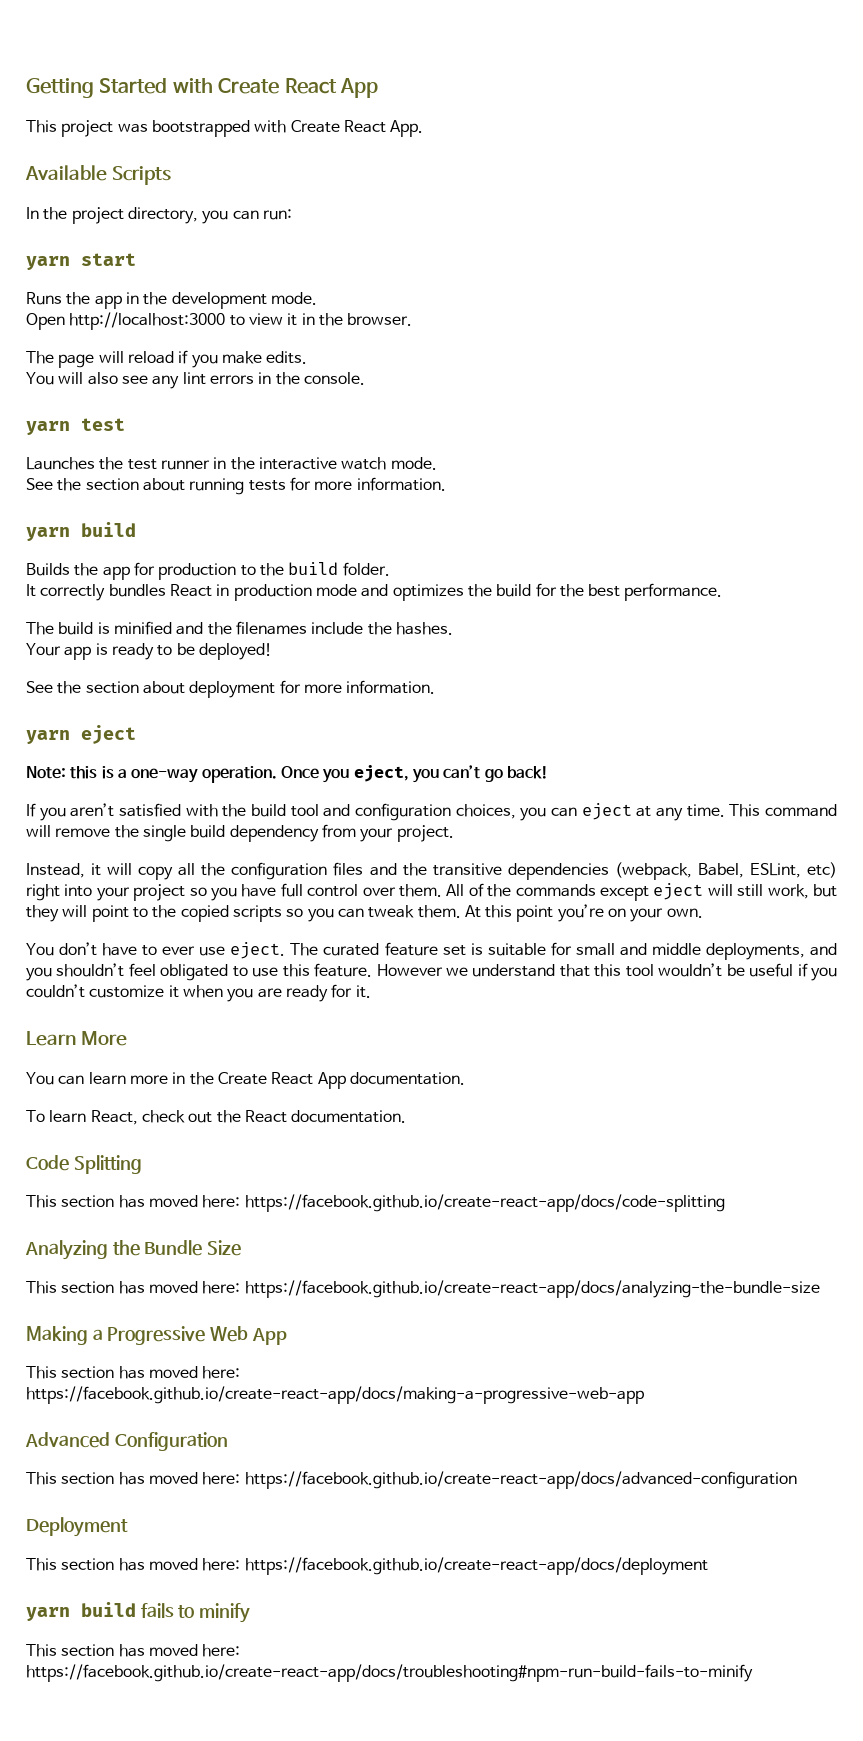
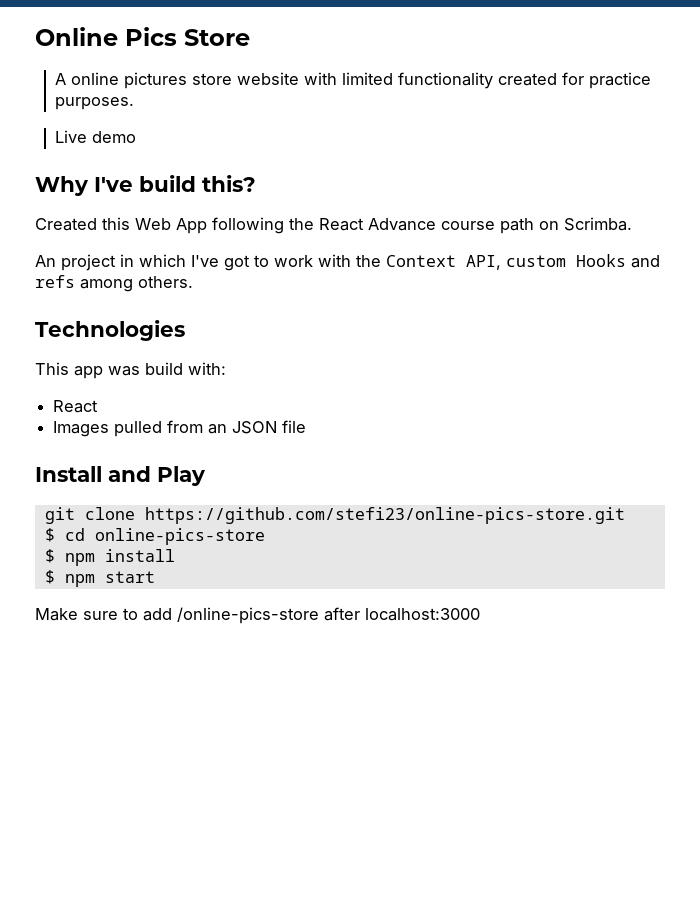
- Getting Started with Create React App
- This project was bootstrapped with Create React App.
- Available Scripts
- In the project directory, you can run:
- yarn start
- Runs the app in the development mode.
- Open http://localhost:3000 to view it in the browser.
- The page will reload if you make edits.
- You will also see any lint errors in the console.
- yarn test
- Launches the test runner in the interactive watch mode.
- See the section about running tests for more information.
- yarn build
- Builds the app for production to the build folder.
- It correctly bundles React in production mode and optimizes the build for the best performance.
- The build is minified and the filenames include the hashes.
- Your app is ready to be deployed!
- See the section about deployment for more information.
- yarn eject
- Note: this is a one-way operation. Once you eject, you can’t go back!
- If you aren’t satisfied with the build tool and configuration choices, you can eject at any time. This command will remove the single build dependency from your project.
- Instead, it will copy all the configuration files and the transitive dependencies (webpack, Babel, ESLint, etc) right into your project so you have full control over them. All of the commands except eject will still work, but they will point to the copied scripts so you can tweak them. At this point you’re on your own.
- You don’t have to ever use eject. The curated feature set is suitable for small and middle deployments, and you shouldn’t feel obligated to use this feature. However we understand that this tool wouldn’t be useful if you couldn’t customize it when you are ready for it.
- Learn More
- You can learn more in the Create React App documentation.
- To learn React, check out the React documentation.
- Code Splitting
- This section has moved here: https://facebook.github.io/create-react-app/docs/code-splitting
- Analyzing the Bundle Size
- This section has moved here: https://facebook.github.io/create-react-app/docs/analyzing-the-bundle-size
- Making a Progressive Web App
- This section has moved here: https://facebook.github.io/create-react-app/docs/making-a-progressive-web-app
- Advanced Configuration
- This section has moved here: https://facebook.github.io/create-react-app/docs/advanced-configuration
- Deployment
- This section has moved here: https://facebook.github.io/create-react-app/docs/deployment
- yarn build fails to minify
- This section has moved here: https://facebook.github.io/create-react-app/docs/troubleshooting#npm-run-build-fails-to-minify
+ Online Pics Store
+ A online pictures store website with limited functionality created for practice purposes.
+ Live demo
+ Why I've build this?
+ Created this Web App following the React Advance course path on Scrimba.
+ An project in which I've got to work with the Context API, custom Hooks and refs among others.
+ Technologies
+ This app was build with:
+ React
+ Images pulled from an JSON file
+ Install and Play
+ git clone https://github.com/stefi23/online-pics-store.git
+ $ cd online-pics-store
+ $ npm install
+ $ npm start
+ Make sure to add /online-pics-store after localhost:3000

